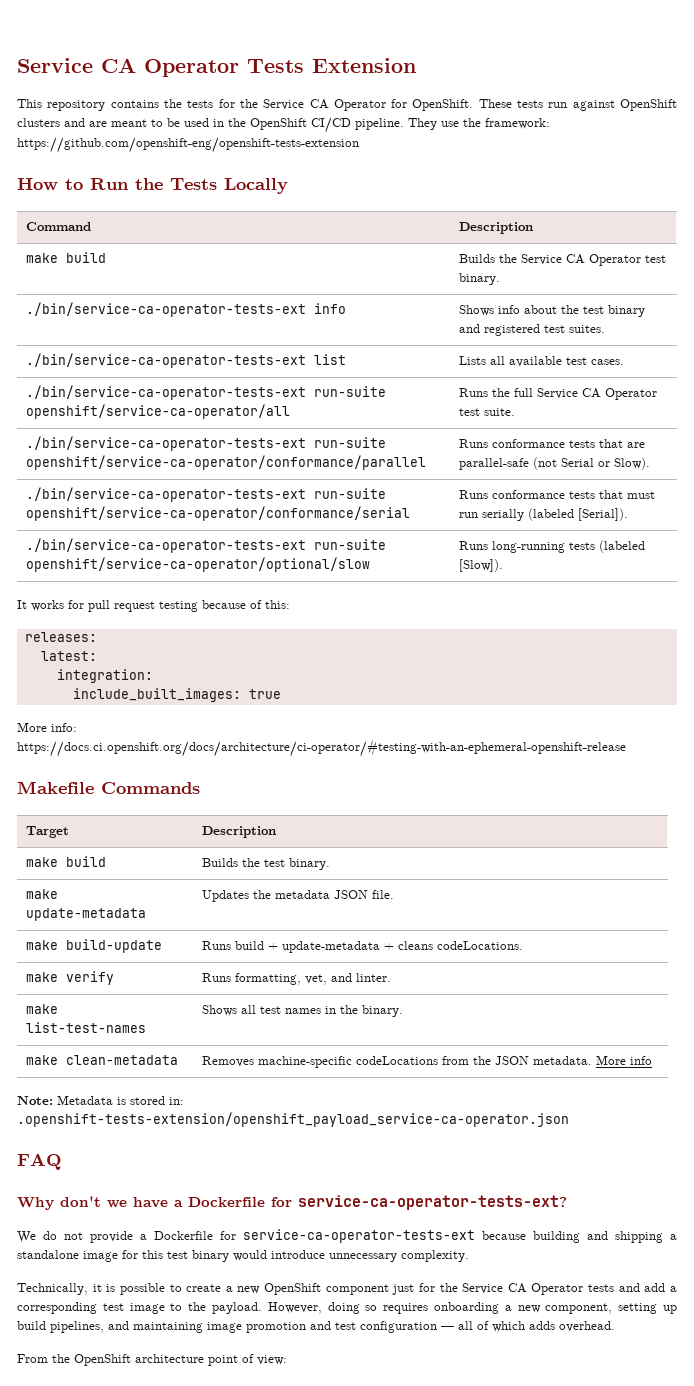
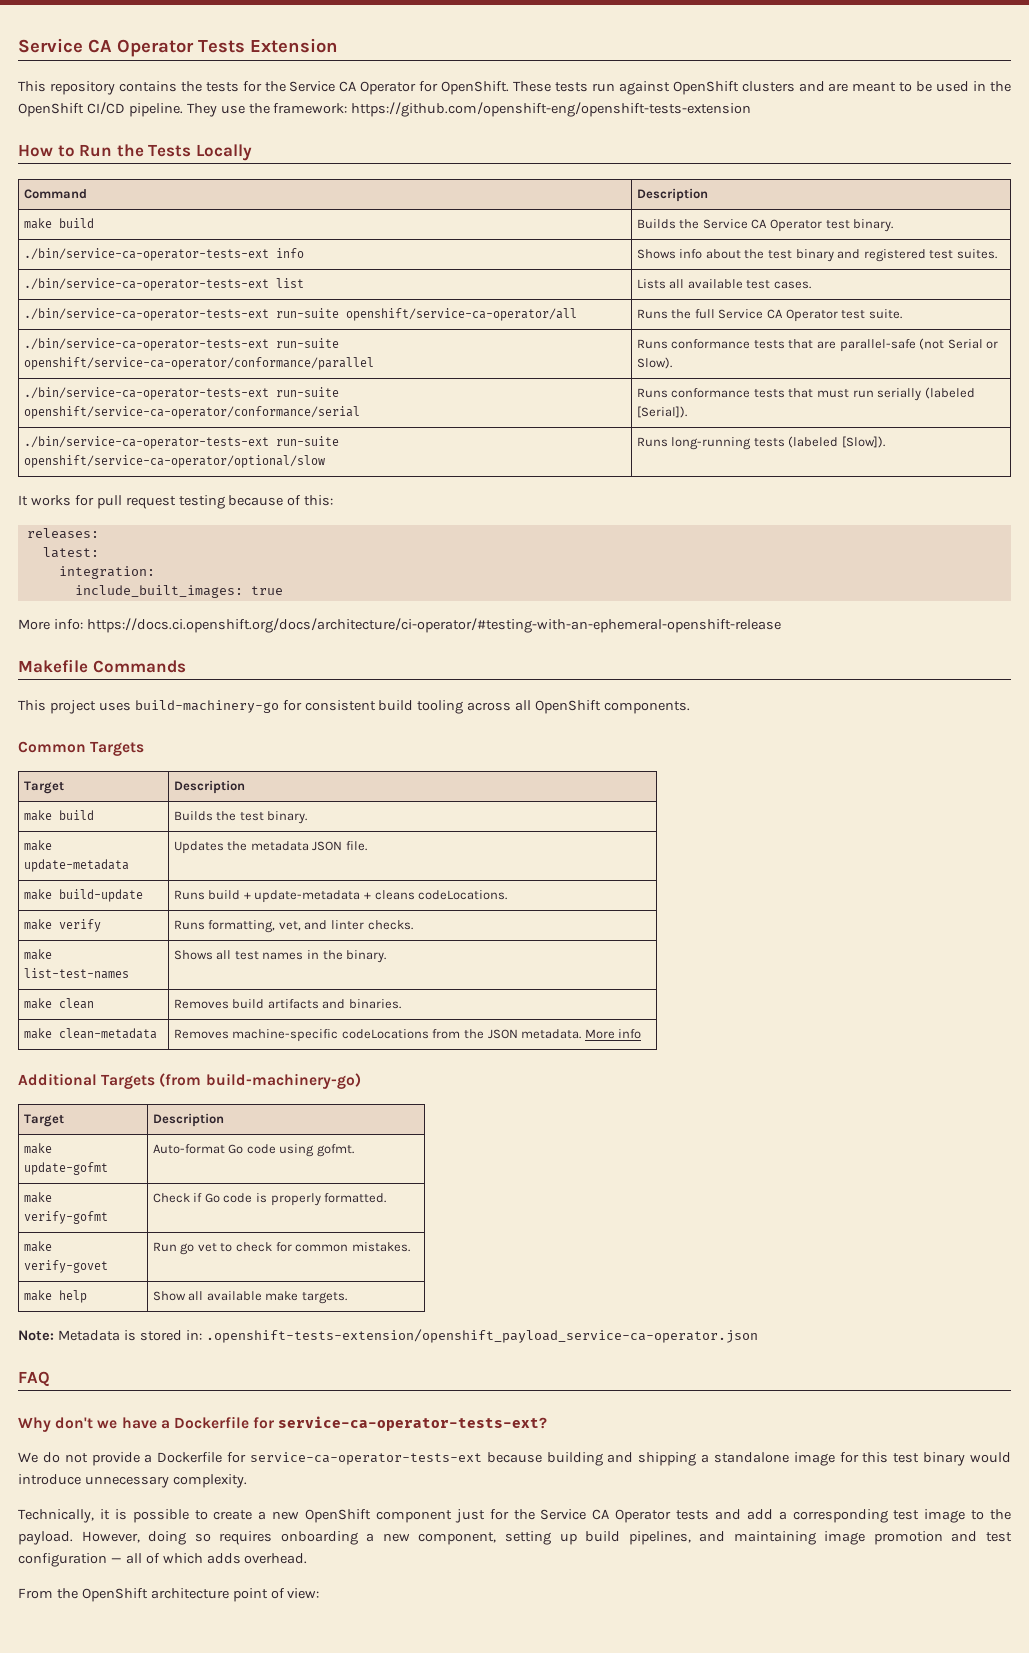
+ This project uses build-machinery-go for consistent build tooling across all OpenShift components.
+ Common Targets
- make verify | Runs formatting, vet, and linter.
+ make verify | Runs formatting, vet, and linter checks.
+ make clean | Removes build artifacts and binaries.
+ Additional Targets (from build-machinery-go)
+ Target | Description
+ make update-gofmt | Auto-format Go code using gofmt.
+ make verify-gofmt | Check if Go code is properly formatted.
+ make verify-govet | Run go vet to check for common mistakes.
+ make help | Show all available make targets.

